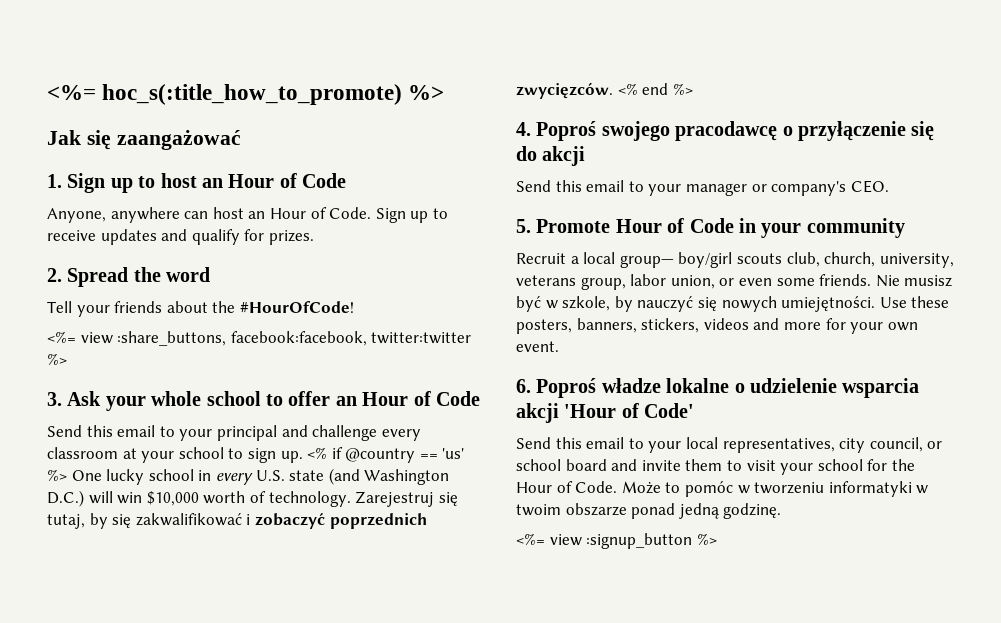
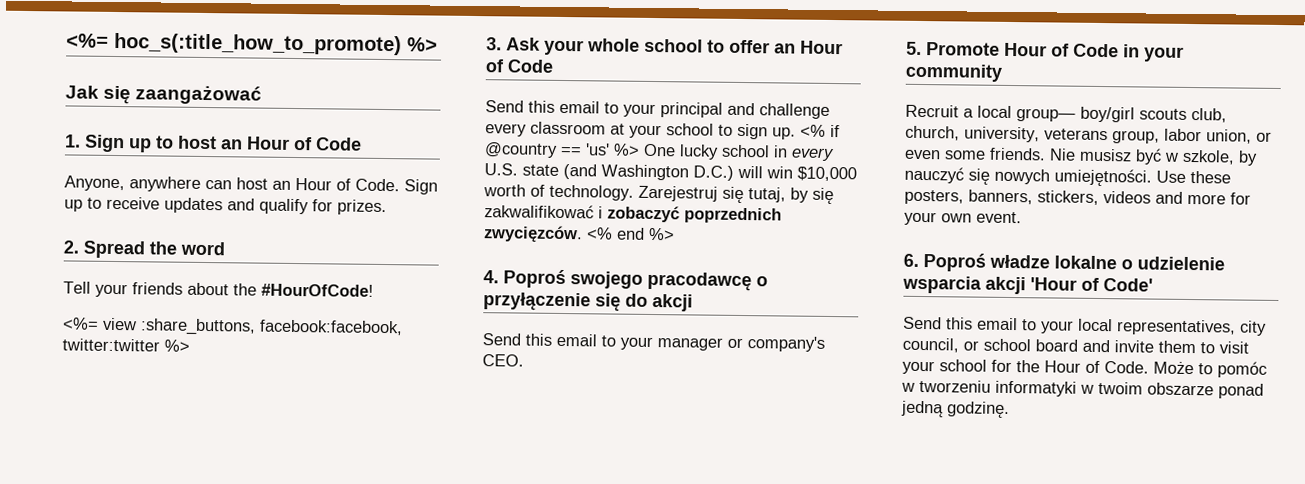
- <%= view :signup_button %>

